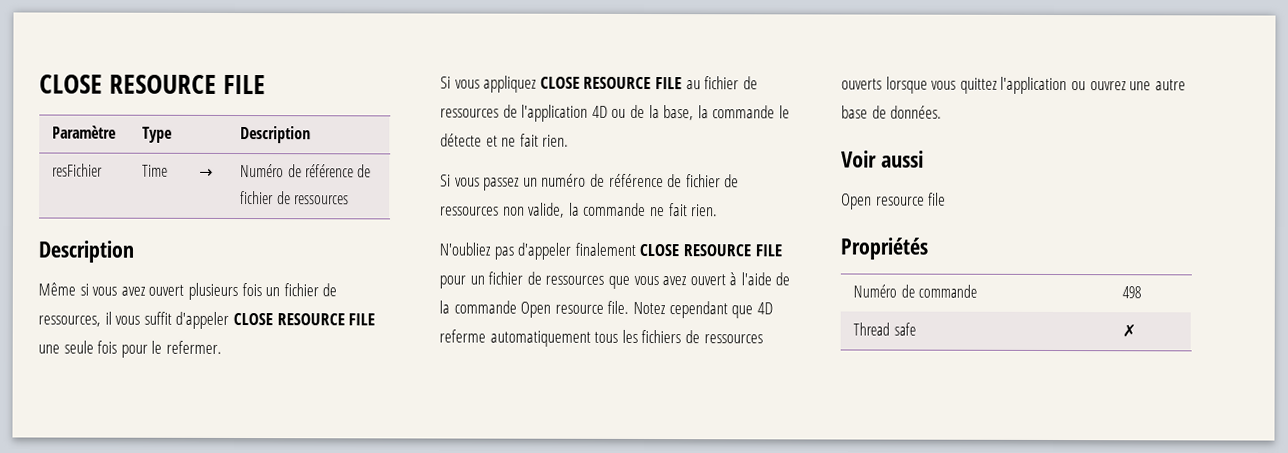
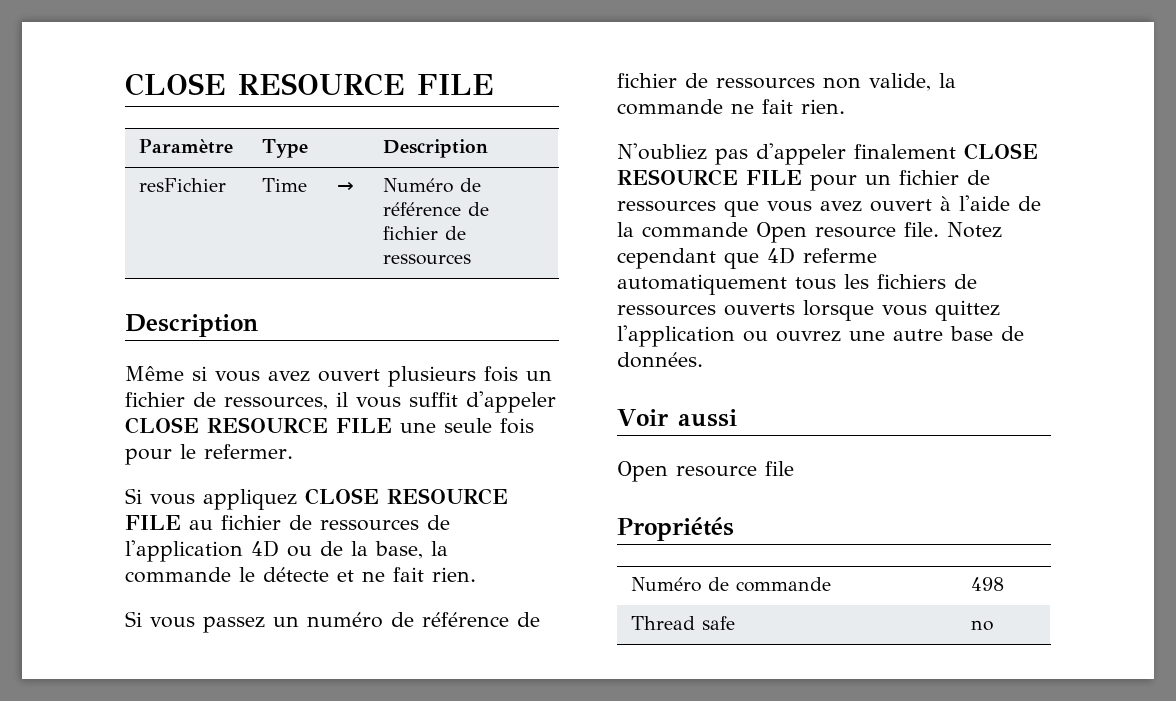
- Thread safe | ✗
+ Thread safe | no

